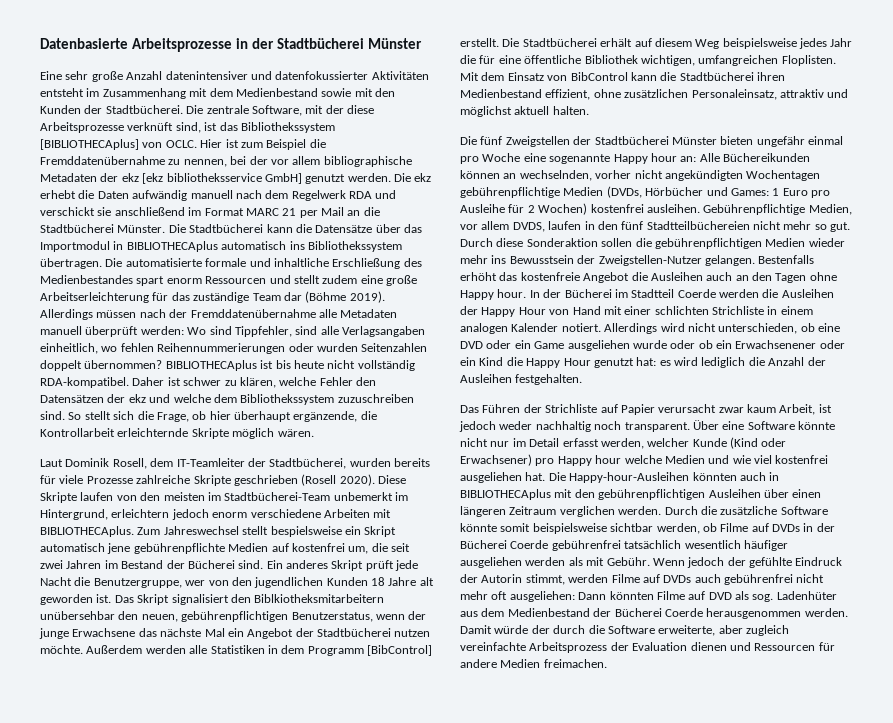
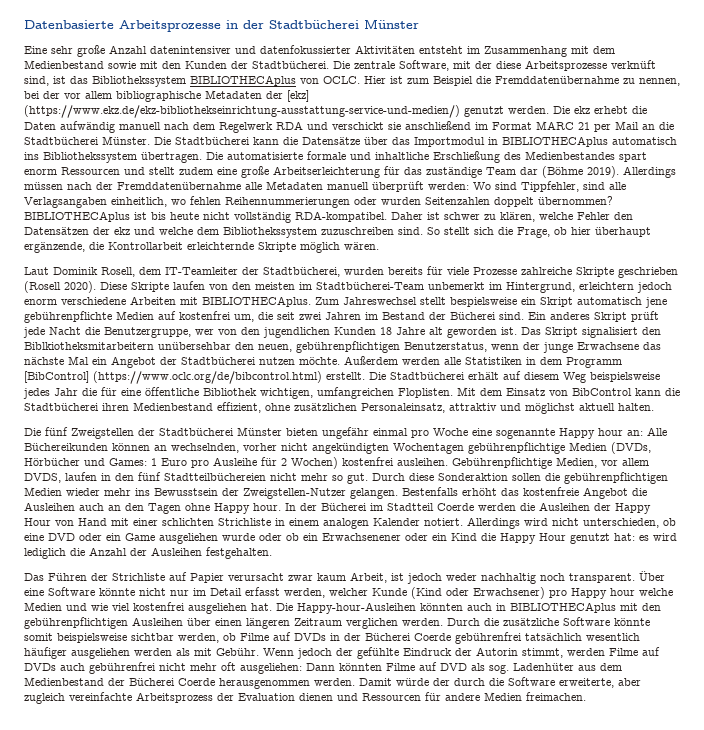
- Die zentrale Software, mit der diese Arbeitsprozesse verknüft sind, ist das Bibliothekssystem [BIBLIOTHECAplus] von OCLC.
+ Die zentrale Software, mit der diese Arbeitsprozesse verknüft sind, ist das Bibliothekssystem BIBLIOTHECAplus von OCLC.
- Hier ist zum Beispiel die Fremddatenübernahme zu nennen, bei der vor allem bibliographische Metadaten der ekz [ekz bibliotheksservice GmbH] genutzt werden.
+ Hier ist zum Beispiel die Fremddatenübernahme zu nennen, bei der vor allem bibliographische Metadaten der [ekz] (https://www.ekz.de/ekz-bibliothekseinrichtung-ausstattung-service-und-medien/) genutzt werden.
- Außerdem werden alle Statistiken in dem Programm [BibControl] erstellt.
+ Außerdem werden alle Statistiken in dem Programm [BibControl] (https://www.oclc.org/de/bibcontrol.html) erstellt.

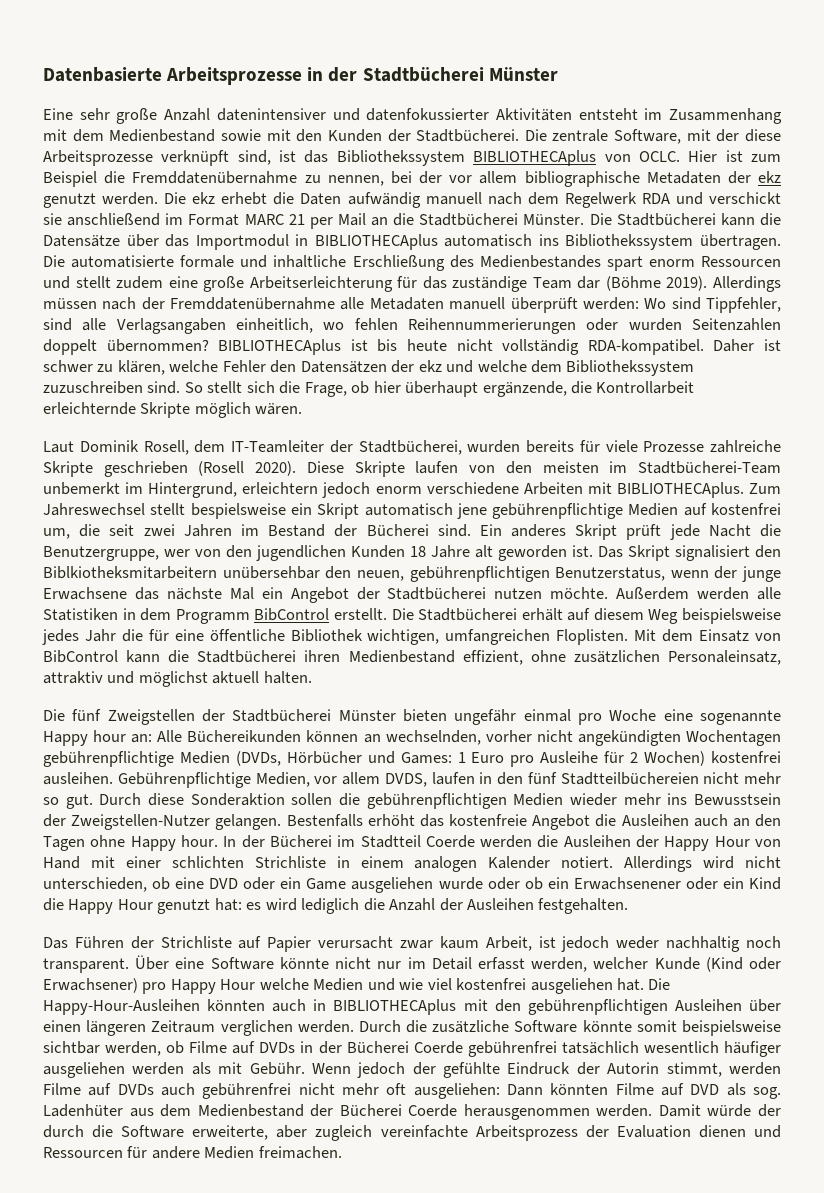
- Die zentrale Software, mit der diese Arbeitsprozesse verknüft sind, ist das Bibliothekssystem BIBLIOTHECAplus von OCLC.
+ Die zentrale Software, mit der diese Arbeitsprozesse verknüpft sind, ist das Bibliothekssystem BIBLIOTHECAplus von OCLC.
- Hier ist zum Beispiel die Fremddatenübernahme zu nennen, bei der vor allem bibliographische Metadaten der [ekz] (https://www.ekz.de/ekz-bibliothekseinrichtung-ausstattung-service-und-medien/) genutzt werden.
+ Hier ist zum Beispiel die Fremddatenübernahme zu nennen, bei der vor allem bibliographische Metadaten der ekz genutzt werden.
- Zum Jahreswechsel stellt bespielsweise ein Skript automatisch jene gebührenpflichte Medien auf kostenfrei um, die seit zwei Jahren im Bestand der Bücherei sind.
+ Zum Jahreswechsel stellt bespielsweise ein Skript automatisch jene gebührenpflichtige Medien auf kostenfrei um, die seit zwei Jahren im Bestand der Bücherei sind.
- Außerdem werden alle Statistiken in dem Programm [BibControl] (https://www.oclc.org/de/bibcontrol.html) erstellt.
+ Außerdem werden alle Statistiken in dem Programm BibControl erstellt.
- Über eine Software könnte nicht nur im Detail erfasst werden, welcher Kunde (Kind oder Erwachsener) pro Happy hour welche Medien und wie viel kostenfrei ausgeliehen hat.
+ Über eine Software könnte nicht nur im Detail erfasst werden, welcher Kunde (Kind oder Erwachsener) pro Happy Hour welche Medien und wie viel kostenfrei ausgeliehen hat.
- Die Happy-hour-Ausleihen könnten auch in BIBLIOTHECAplus mit den gebührenpflichtigen Ausleihen über einen längeren Zeitraum verglichen werden.
+ Die Happy-Hour-Ausleihen könnten auch in BIBLIOTHECAplus mit den gebührenpflichtigen Ausleihen über einen längeren Zeitraum verglichen werden.

